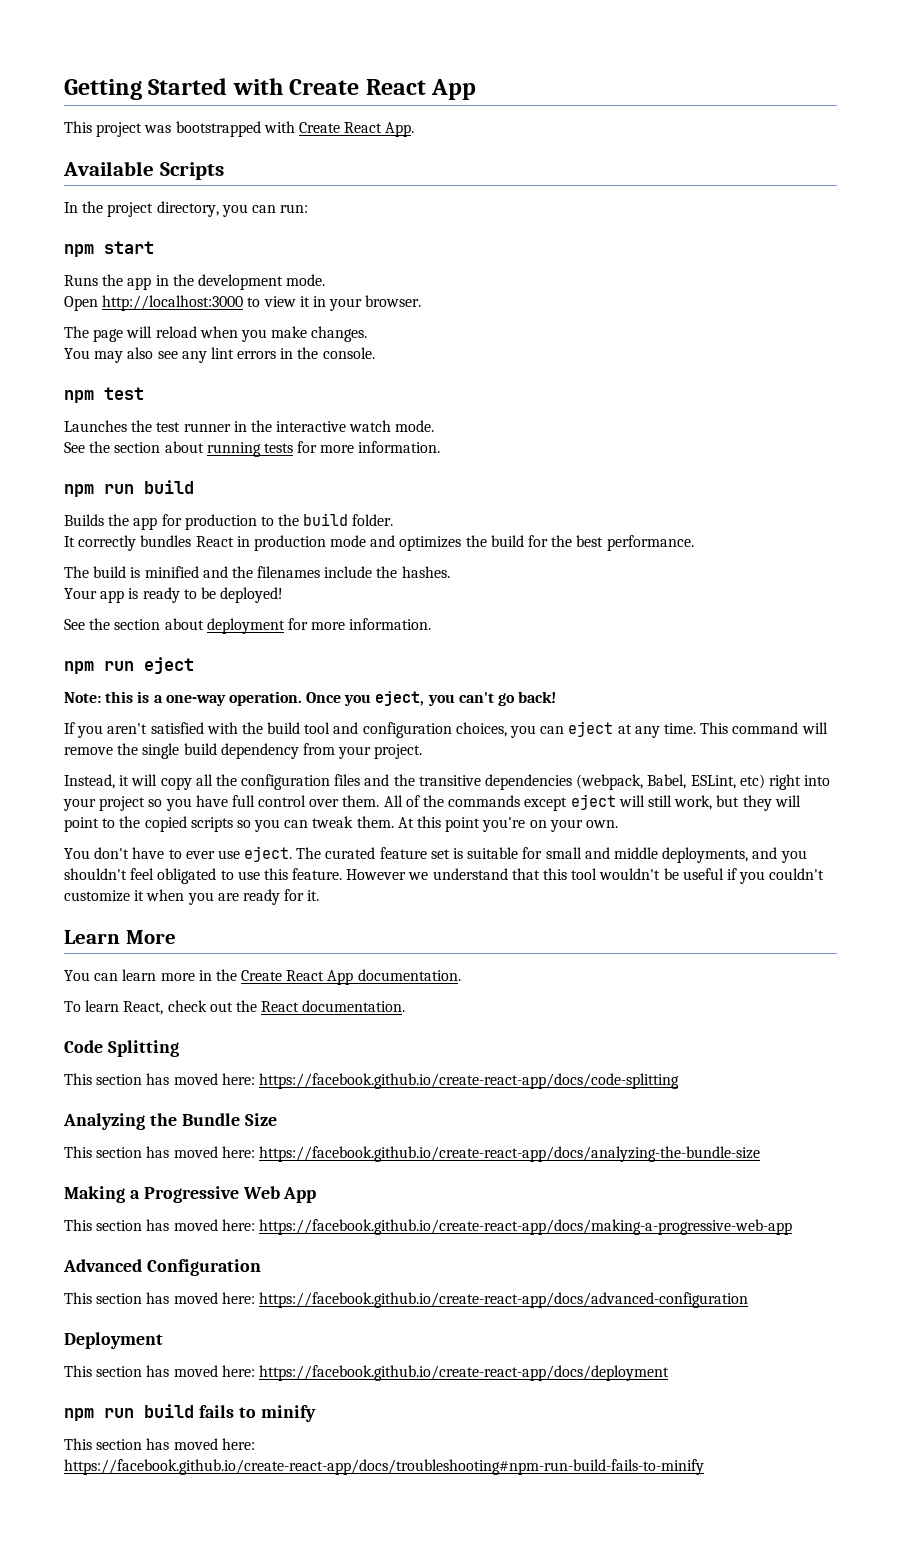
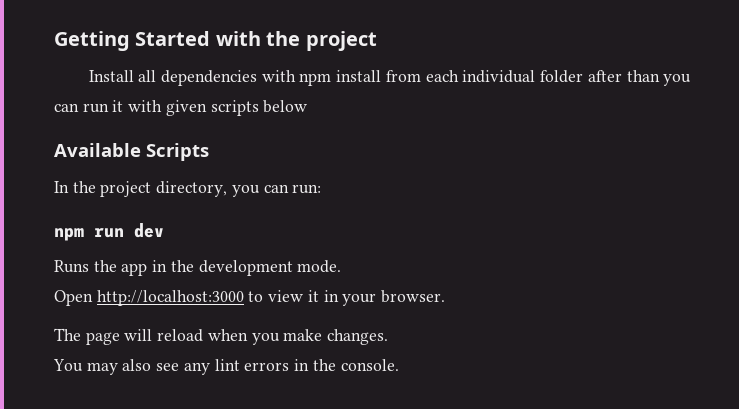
- Getting Started with Create React App
- This project was bootstrapped with Create React App.
+ Getting Started with the project
+ Install all dependencies with npm install from each individual folder after than you can run it with given scripts below
- npm start
+ npm run dev
- npm test
- Launches the test runner in the interactive watch mode.
- See the section about running tests for more information.
- npm run build
- Builds the app for production to the build folder.
- It correctly bundles React in production mode and optimizes the build for the best performance.
- The build is minified and the filenames include the hashes.
- Your app is ready to be deployed!
- See the section about deployment for more information.
- npm run eject
- Note: this is a one-way operation. Once you eject, you can't go back!
- If you aren't satisfied with the build tool and configuration choices, you can eject at any time. This command will remove the single build dependency from your project.
- Instead, it will copy all the configuration files and the transitive dependencies (webpack, Babel, ESLint, etc) right into your project so you have full control over them. All of the commands except eject will still work, but they will point to the copied scripts so you can tweak them. At this point you're on your own.
- You don't have to ever use eject. The curated feature set is suitable for small and middle deployments, and you shouldn't feel obligated to use this feature. However we understand that this tool wouldn't be useful if you couldn't customize it when you are ready for it.
- Learn More
- You can learn more in the Create React App documentation.
- To learn React, check out the React documentation.
- Code Splitting
- This section has moved here: https://facebook.github.io/create-react-app/docs/code-splitting
- Analyzing the Bundle Size
- This section has moved here: https://facebook.github.io/create-react-app/docs/analyzing-the-bundle-size
- Making a Progressive Web App
- This section has moved here: https://facebook.github.io/create-react-app/docs/making-a-progressive-web-app
- Advanced Configuration
- This section has moved here: https://facebook.github.io/create-react-app/docs/advanced-configuration
- Deployment
- This section has moved here: https://facebook.github.io/create-react-app/docs/deployment
- npm run build fails to minify
- This section has moved here: https://facebook.github.io/create-react-app/docs/troubleshooting#npm-run-build-fails-to-minify

